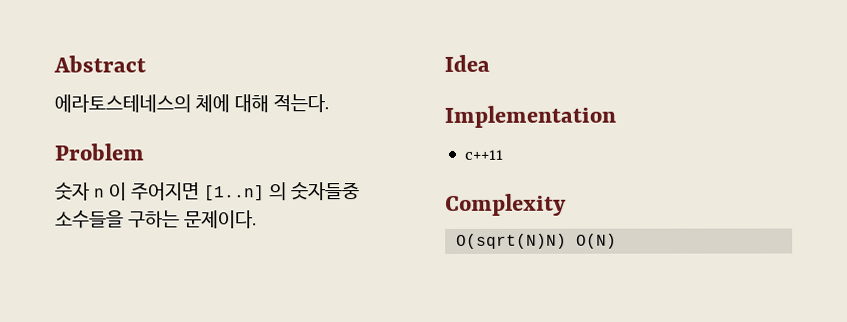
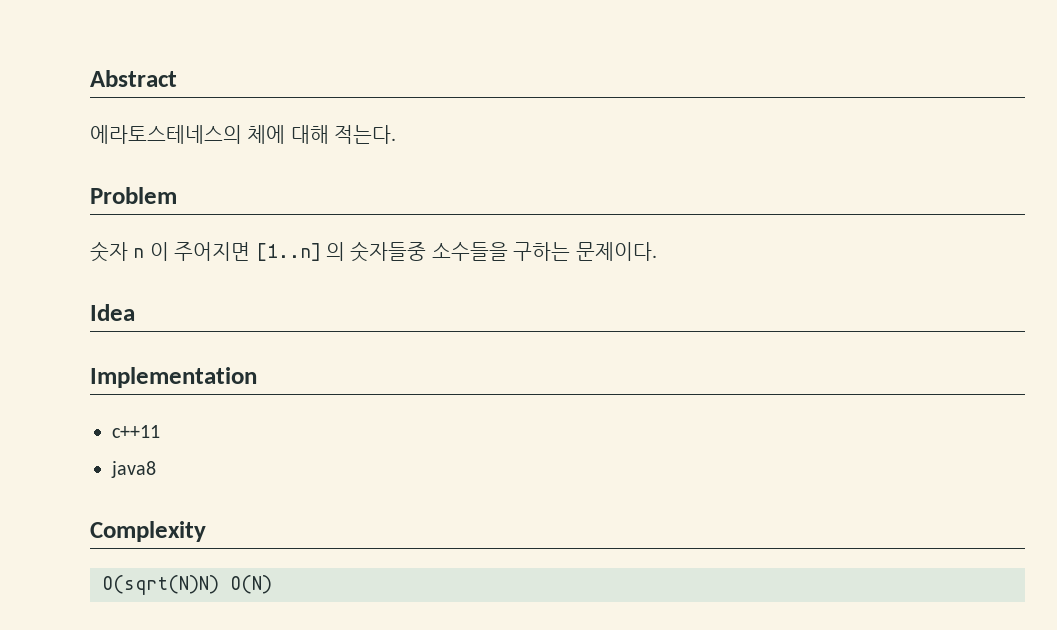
+ java8

